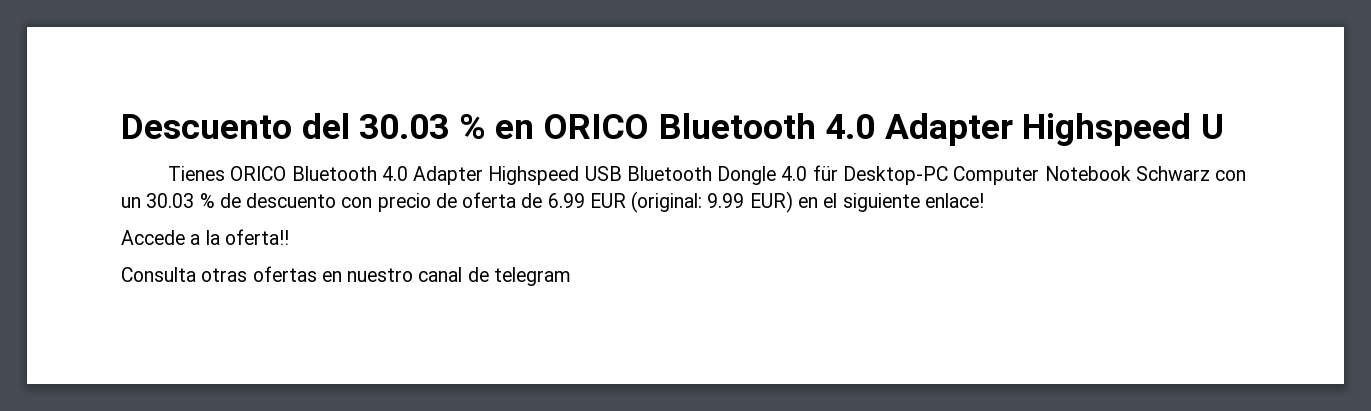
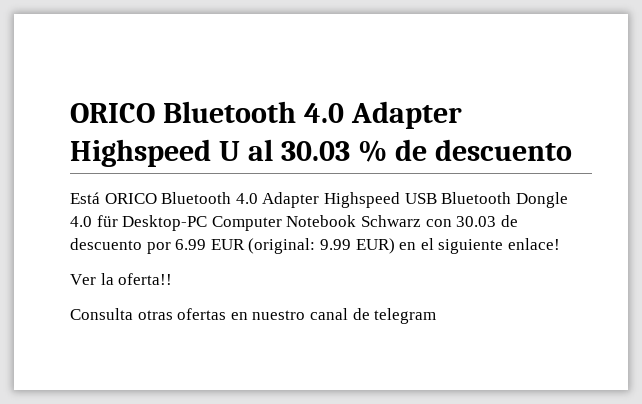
- Descuento del 30.03 % en ORICO Bluetooth 4.0 Adapter Highspeed U
- Tienes ORICO Bluetooth 4.0 Adapter Highspeed USB Bluetooth Dongle 4.0 für Desktop-PC Computer Notebook Schwarz con un 30.03 % de descuento con precio de oferta de 6.99 EUR (original: 9.99 EUR) en el siguiente enlace!
+ ORICO Bluetooth 4.0 Adapter Highspeed U al 30.03 % de descuento
+ Está ORICO Bluetooth 4.0 Adapter Highspeed USB Bluetooth Dongle 4.0 für Desktop-PC Computer Notebook Schwarz con 30.03 de descuento por 6.99 EUR (original: 9.99 EUR) en el siguiente enlace!
- Accede a la oferta!!
+ Ver la oferta!!

